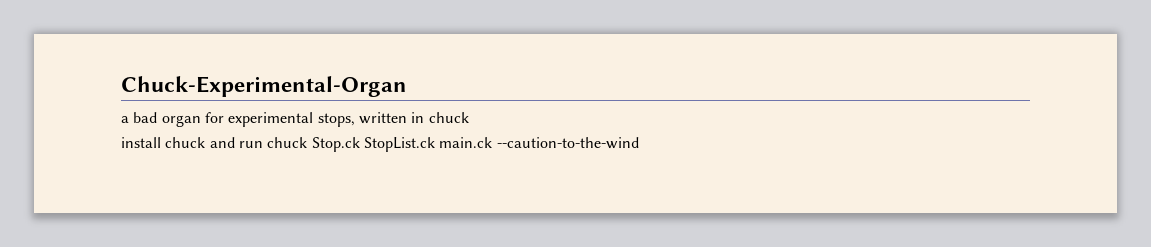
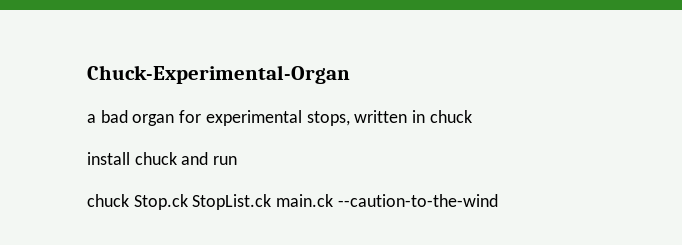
- install chuck and run chuck Stop.ck StopList.ck main.ck --caution-to-the-wind
+ install chuck and run
+ chuck Stop.ck StopList.ck main.ck --caution-to-the-wind

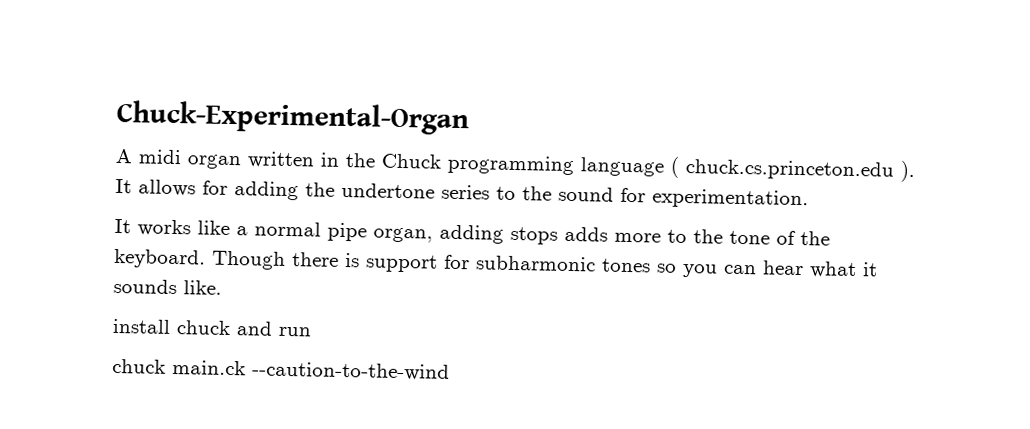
- a bad organ for experimental stops, written in chuck
+ A midi organ written in the Chuck programming language ( chuck.cs.princeton.edu ). It allows for adding the undertone series to the sound for experimentation.
+ It works like a normal pipe organ, adding stops adds more to the tone of the keyboard. Though there is support for subharmonic tones so you can hear what it sounds like.
- chuck Stop.ck StopList.ck main.ck --caution-to-the-wind
+ chuck main.ck --caution-to-the-wind

